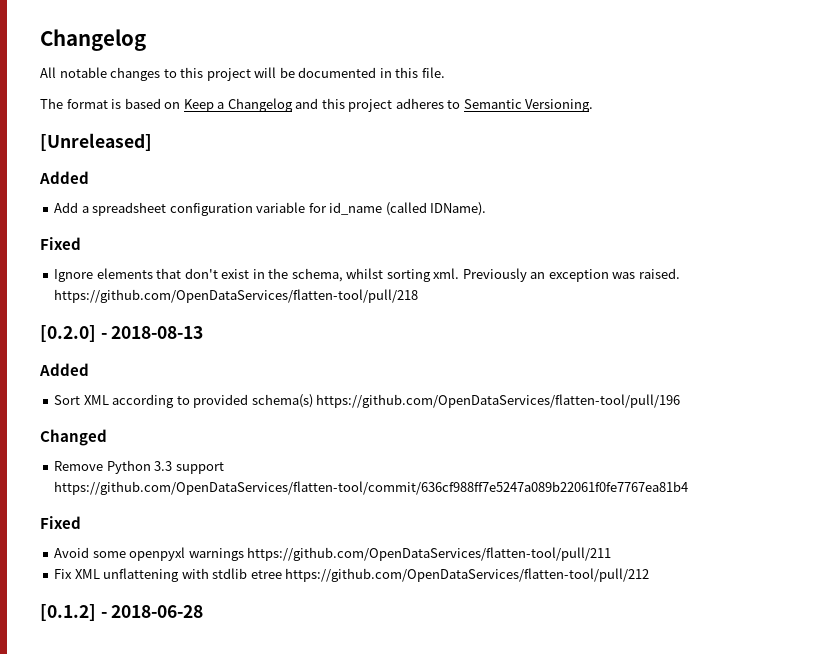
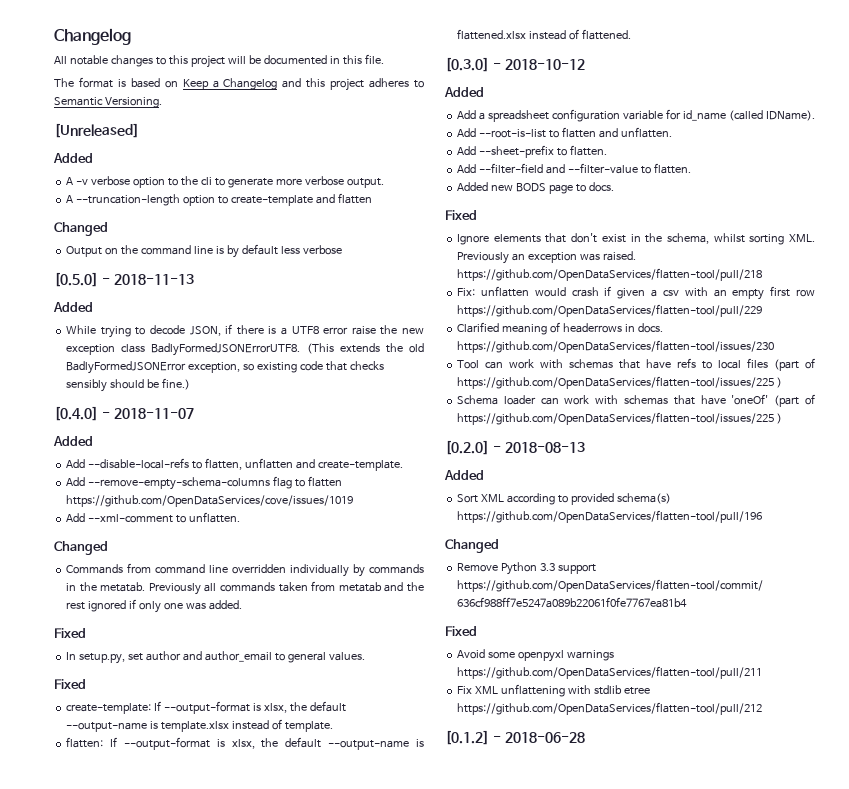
+ A -v verbose option to the cli to generate more verbose output.
+ A --truncation-length option to create-template and flatten
+ Changed
+ Output on the command line is by default less verbose
+ [0.5.0] - 2018-11-13
+ Added
+ While trying to decode JSON, if there is a UTF8 error raise the new exception class BadlyFormedJSONErrorUTF8. (This extends the old BadlyFormedJSONError exception, so existing code that checks sensibly should be fine.)
+ [0.4.0] - 2018-11-07
+ Added
+ Add --disable-local-refs to flatten, unflatten and create-template.
+ Add --remove-empty-schema-columns flag to flatten https://github.com/OpenDataServices/cove/issues/1019
+ Add --xml-comment to unflatten.
+ Changed
+ Commands from command line overridden individually by commands in the metatab. Previously all commands taken from metatab and the rest ignored if only one was added.
+ Fixed
+ In setup.py, set author and author_email to general values.
+ Fixed
+ create-template: If --output-format is xlsx, the default --output-name is template.xlsx instead of template.
+ flatten: If --output-format is xlsx, the default --output-name is flattened.xlsx instead of flattened.
+ [0.3.0] - 2018-10-12
+ Added
+ Add --root-is-list to flatten and unflatten.
+ Add --sheet-prefix to flatten.
+ Add --filter-field and --filter-value to flatten.
+ Added new BODS page to docs.
- Ignore elements that don't exist in the schema, whilst sorting xml. Previously an exception was raised. https://github.com/OpenDataServices/flatten-tool/pull/218
+ Ignore elements that don't exist in the schema, whilst sorting XML. Previously an exception was raised. https://github.com/OpenDataServices/flatten-tool/pull/218
+ Fix: unflatten would crash if given a csv with an empty first row https://github.com/OpenDataServices/flatten-tool/pull/229
+ Clarified meaning of headerrows in docs. https://github.com/OpenDataServices/flatten-tool/issues/230
+ Tool can work with schemas that have refs to local files (part of https://github.com/OpenDataServices/flatten-tool/issues/225 )
+ Schema loader can work with schemas that have 'oneOf' (part of https://github.com/OpenDataServices/flatten-tool/issues/225 )

